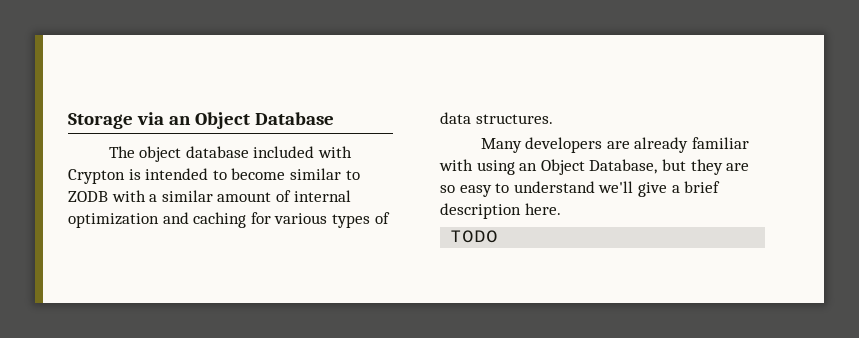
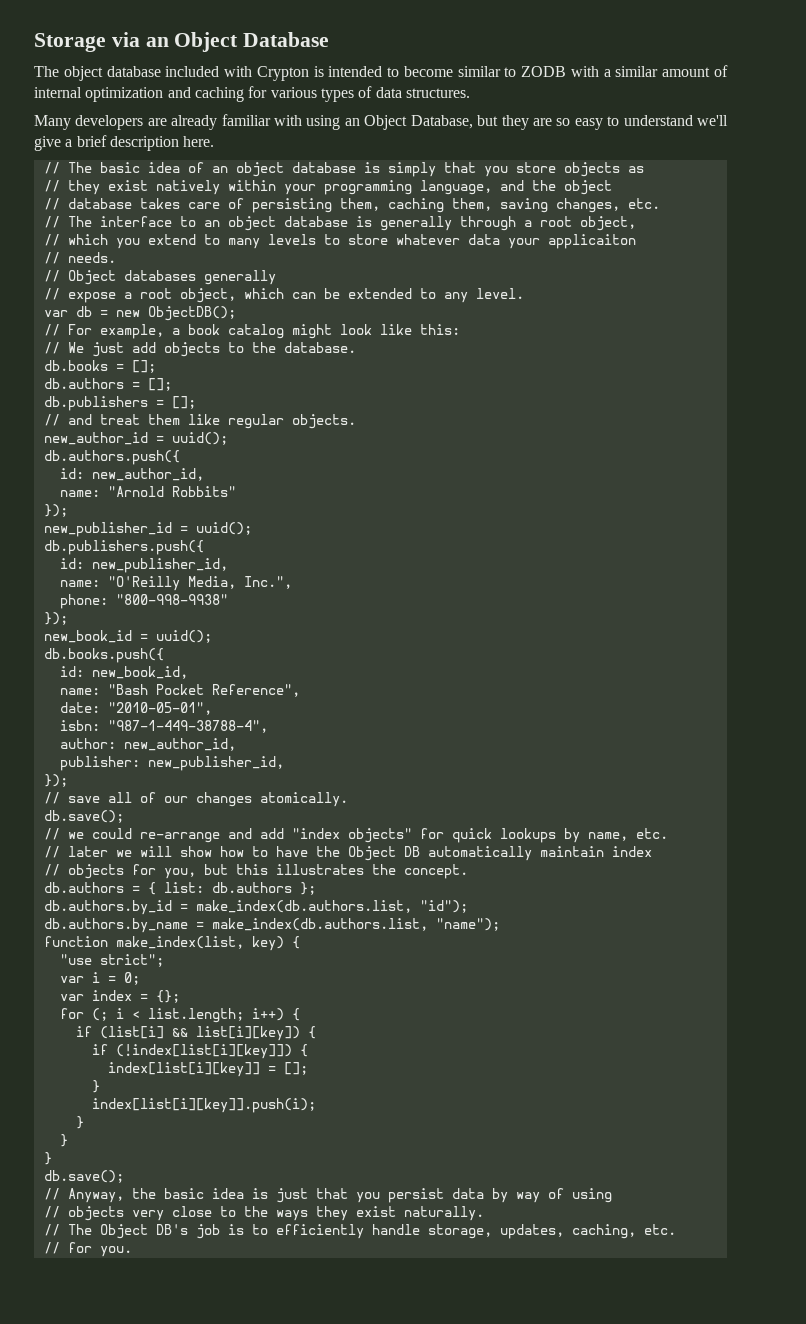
- TODO
+ // The basic idea of an object database is simply that you store objects as
+ // they exist natively within your programming language, and the object
+ // database takes care of persisting them, caching them, saving changes, etc.
+ // The interface to an object database is generally through a root object,
+ // which you extend to many levels to store whatever data your applicaiton
+ // needs.
+ // Object databases generally
+ // expose a root object, which can be extended to any level.
+ var db = new ObjectDB();
+ // For example, a book catalog might look like this:
+ // We just add objects to the database.
+ db.books = [];
+ db.authors = [];
+ db.publishers = [];
+ // and treat them like regular objects.
+ new_author_id = uuid();
+ db.authors.push({
+ id: new_author_id,
+ name: "Arnold Robbits"
+ });
+ new_publisher_id = uuid();
+ db.publishers.push({
+ id: new_publisher_id,
+ name: "O'Reilly Media, Inc.",
+ phone: "800-998-9938"
+ });
+ new_book_id = uuid();
+ db.books.push({
+ id: new_book_id,
+ name: "Bash Pocket Reference",
+ date: "2010-05-01",
+ isbn: "987-1-449-38788-4",
+ author: new_author_id,
+ publisher: new_publisher_id,
+ });
+ // save all of our changes atomically.
+ db.save();
+ // we could re-arrange and add "index objects" for quick lookups by name, etc.
+ // later we will show how to have the Object DB automatically maintain index
+ // objects for you, but this illustrates the concept.
+ db.authors = { list: db.authors };
+ db.authors.by_id = make_index(db.authors.list, "id");
+ db.authors.by_name = make_index(db.authors.list, "name");
+ function make_index(list, key) {
+ "use strict";
+ var i = 0;
+ var index = {};
+ for (; i < list.length; i++) {
+ if (list[i] && list[i][key]) {
+ if (!index[list[i][key]]) {
+ index[list[i][key]] = [];
+ }
+ index[list[i][key]].push(i);
+ }
+ }
+ }
+ db.save();
+ // Anyway, the basic idea is just that you persist data by way of using
+ // objects very close to the ways they exist naturally.
+ // The Object DB's job is to efficiently handle storage, updates, caching, etc.
+ // for you.

